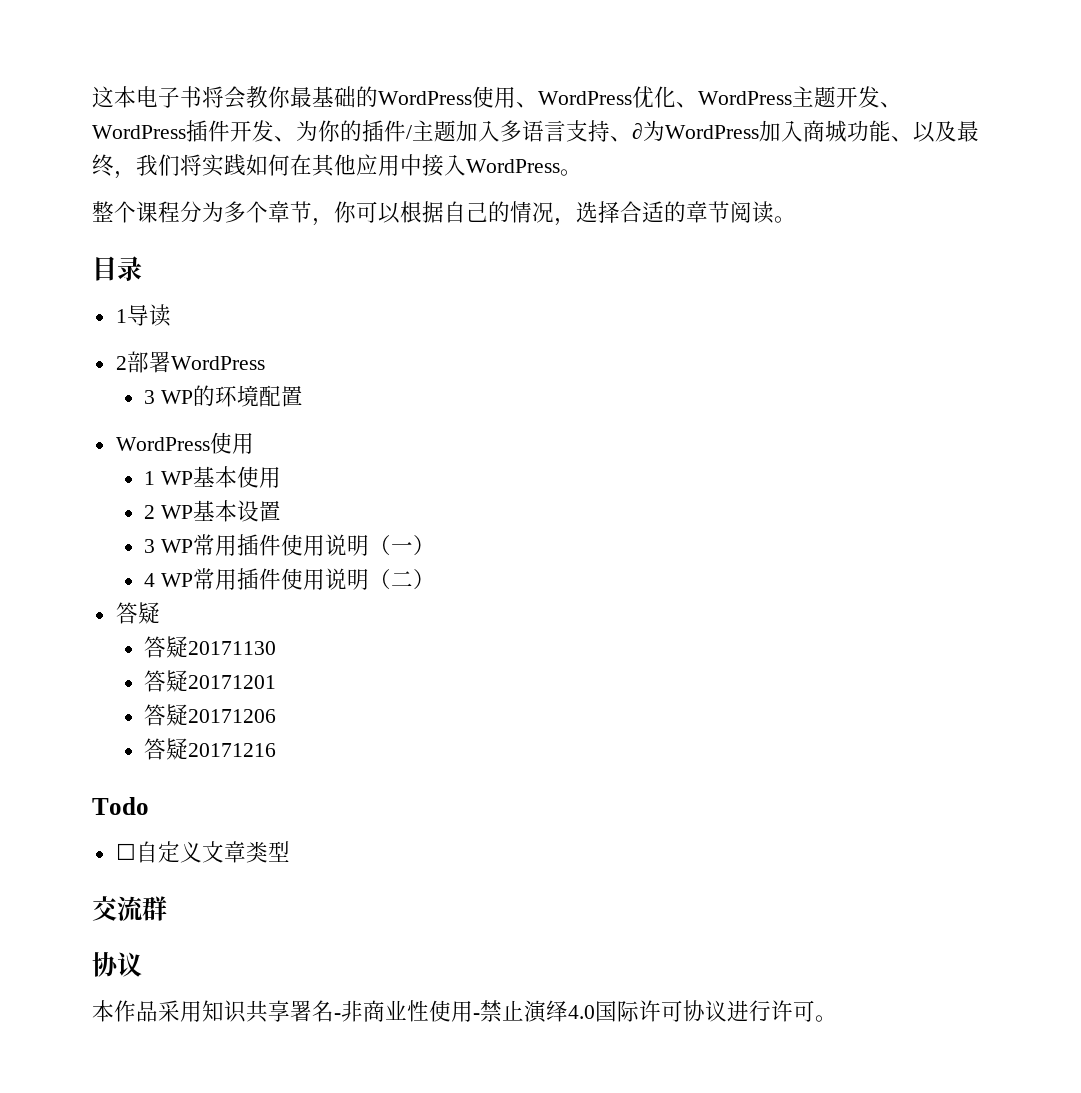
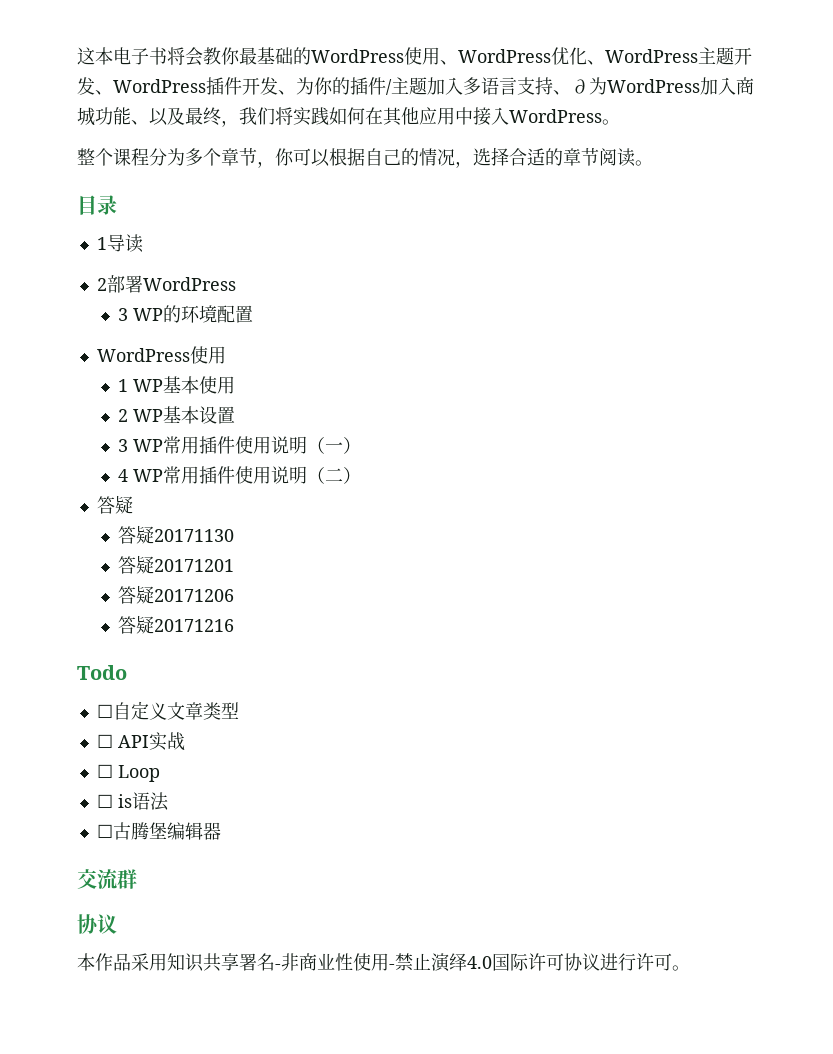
+ ☐ API实战
+ ☐ Loop
+ ☐ is语法
+ ☐古腾堡编辑器

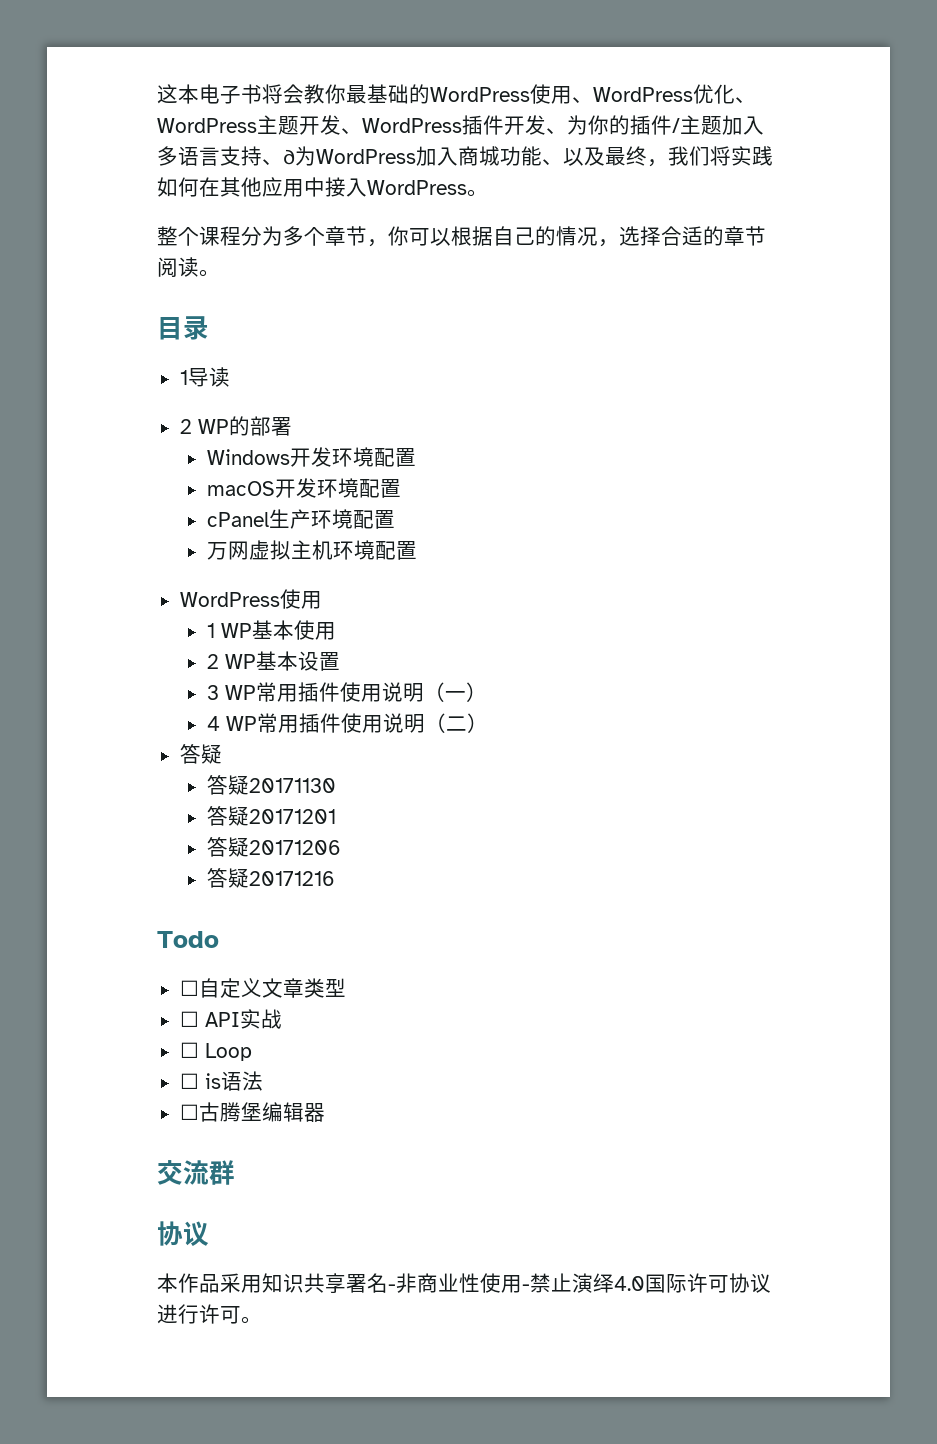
- 2部署WordPress
- 3 WP的环境配置
+ 2 WP的部署
+ Windows开发环境配置
+ macOS开发环境配置
+ cPanel生产环境配置
+ 万网虚拟主机环境配置

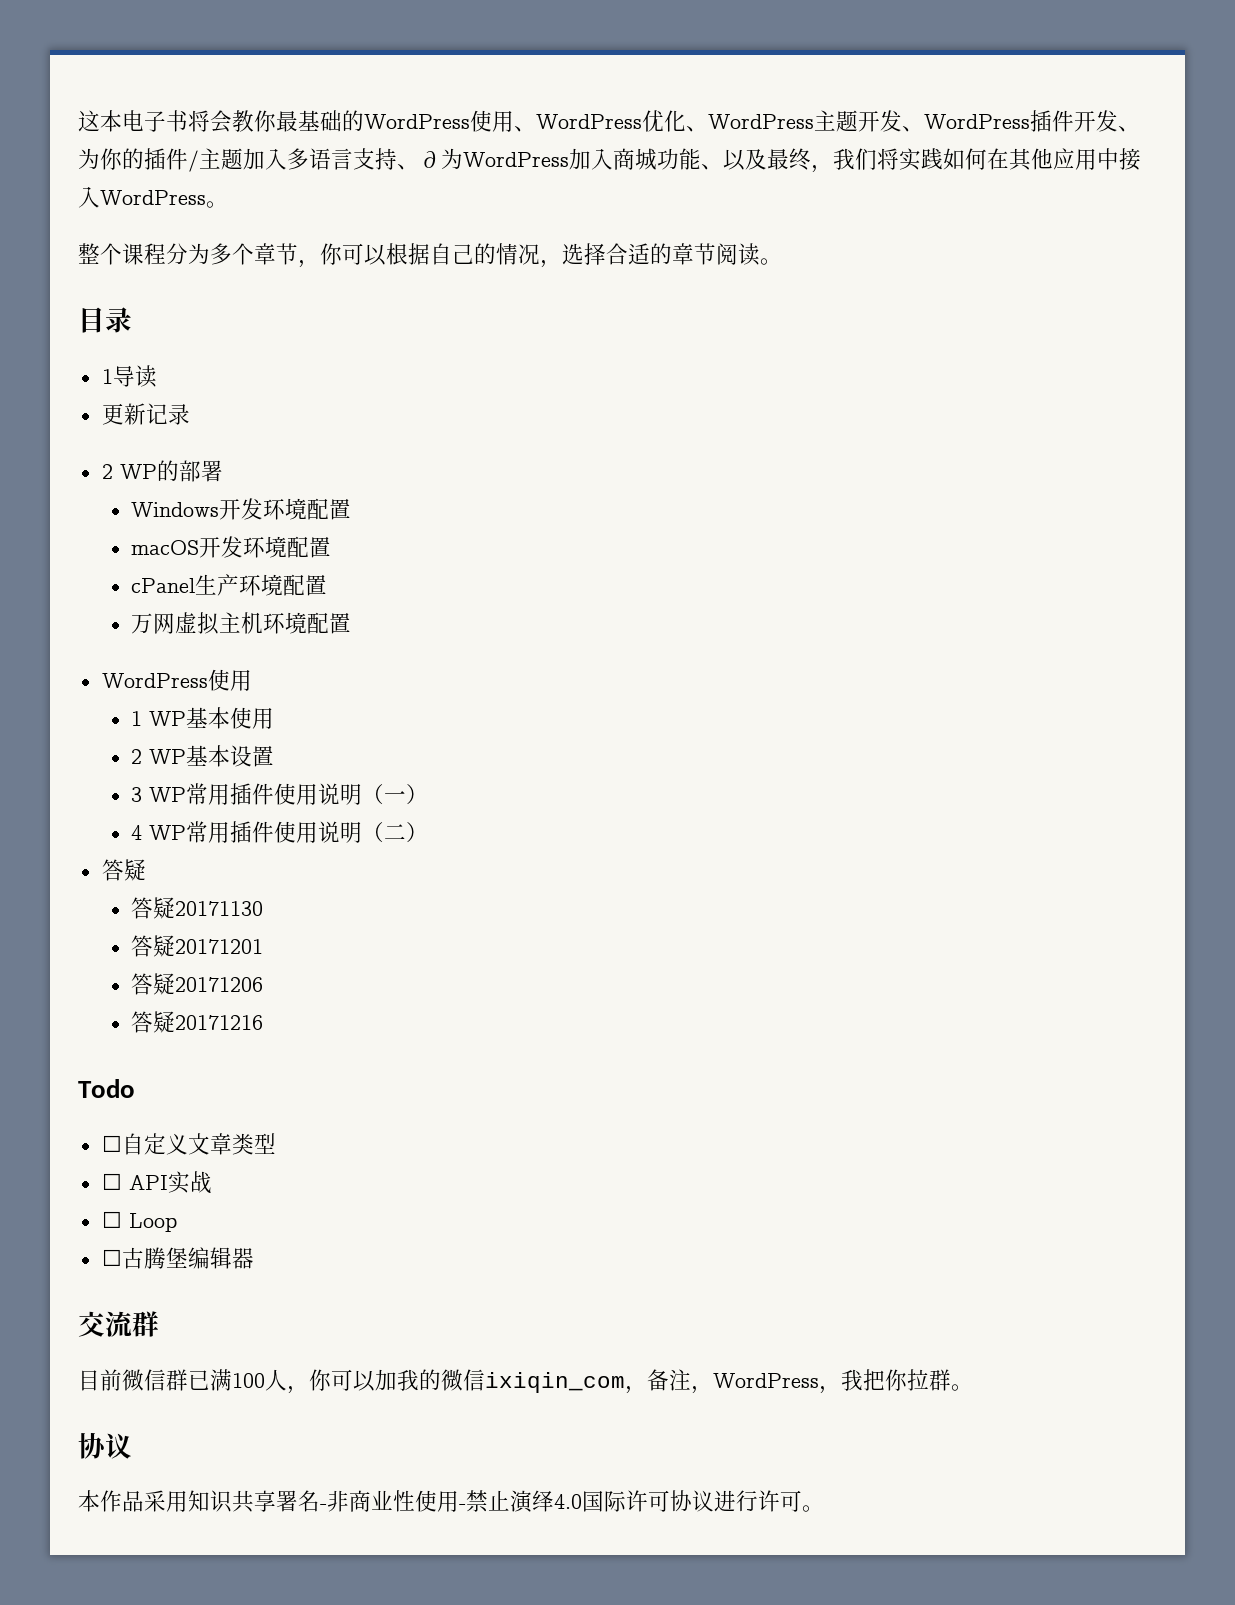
+ 更新记录
- ☐ is语法
+ 目前微信群已满100人，你可以加我的微信ixiqin_com，备注，WordPress，我把你拉群。

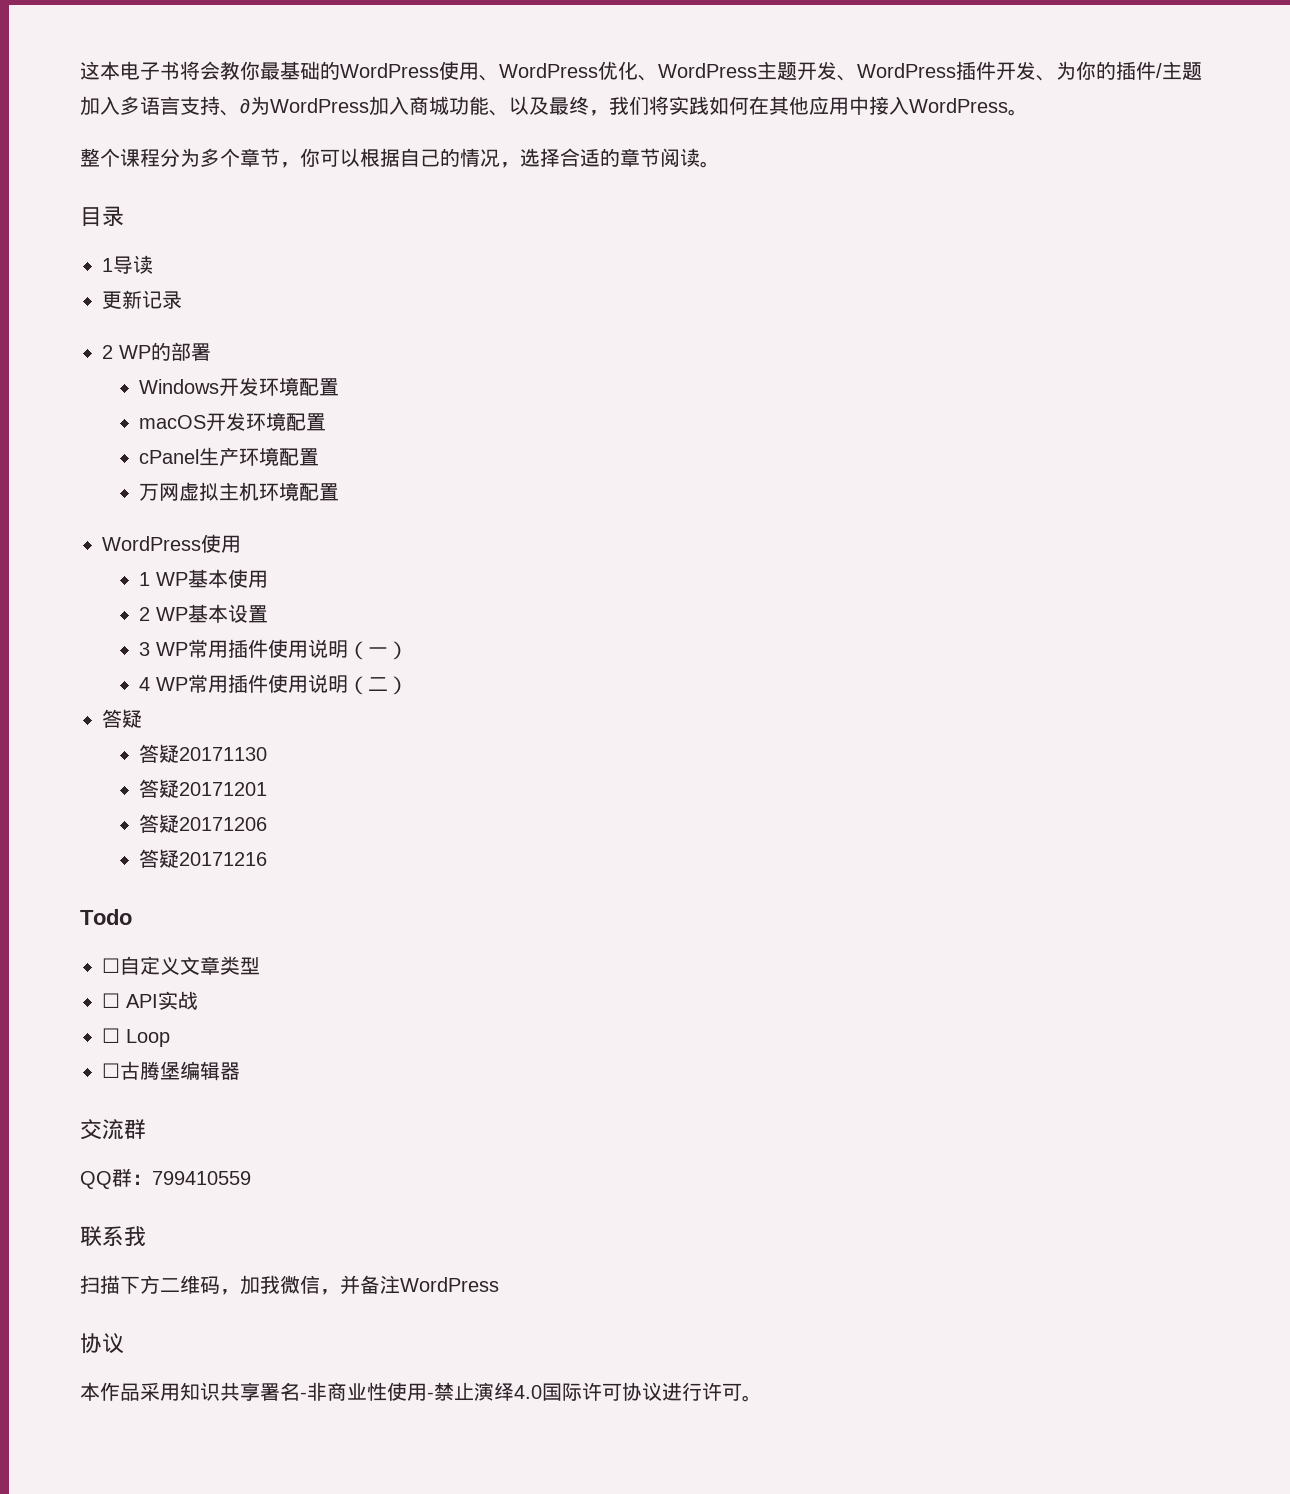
- 目前微信群已满100人，你可以加我的微信ixiqin_com，备注，WordPress，我把你拉群。
+ QQ群：799410559
+ 联系我
+ 扫描下方二维码，加我微信，并备注WordPress

